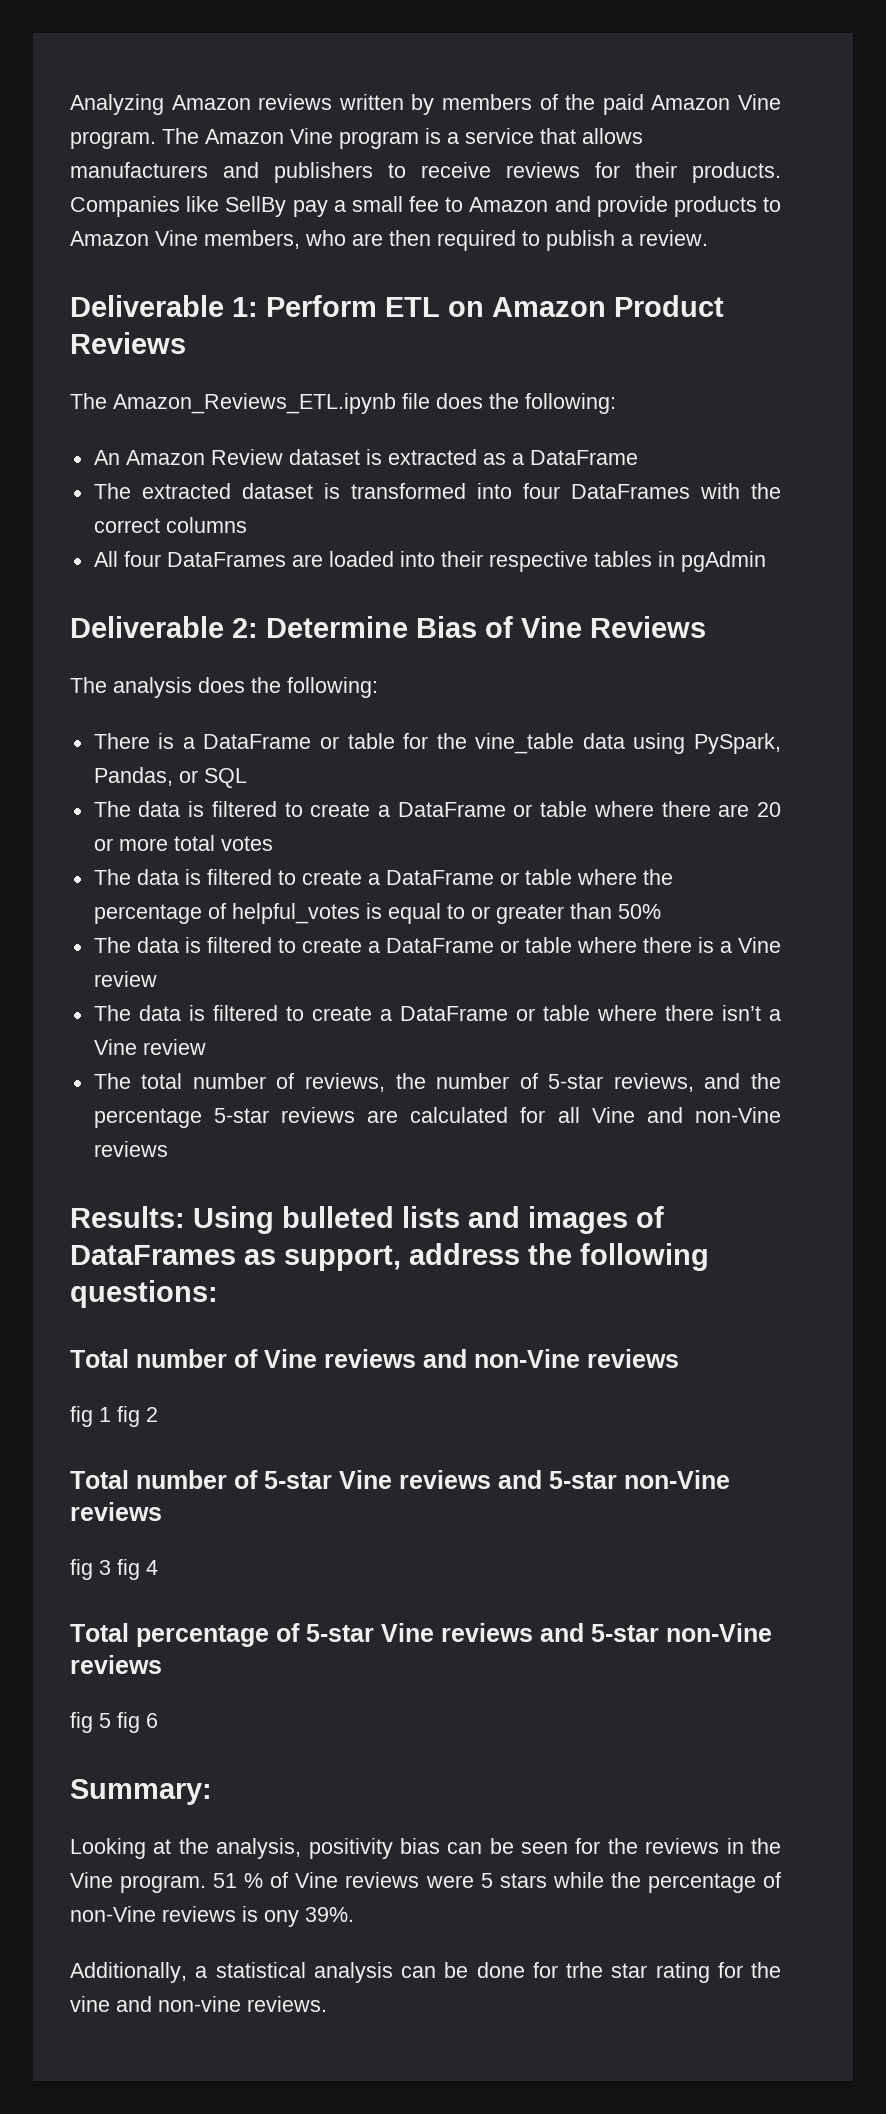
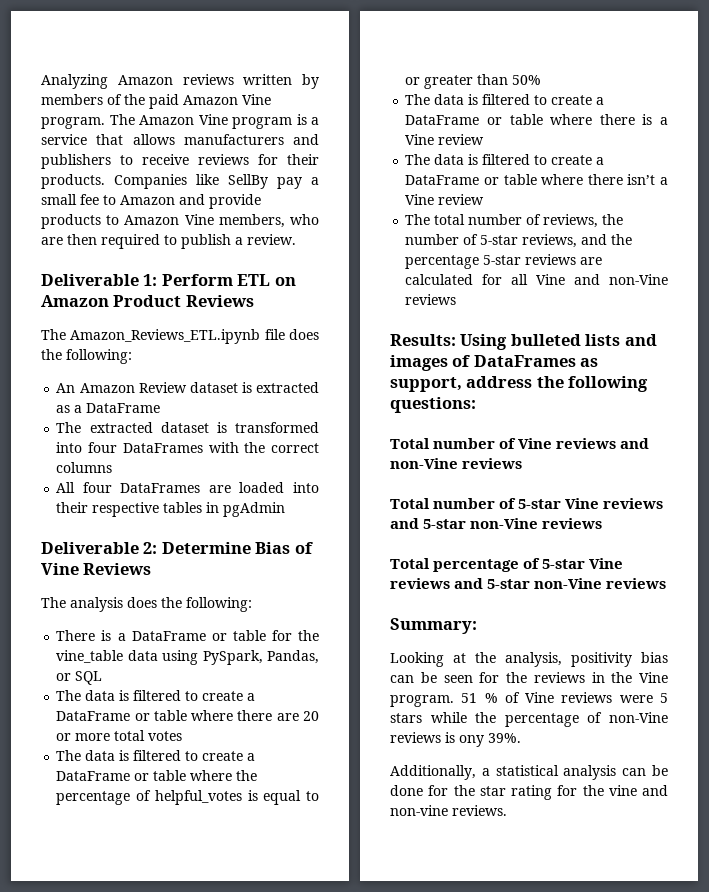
- fig 1 fig 2
- fig 3 fig 4
- fig 5 fig 6
- Additionally, a statistical analysis can be done for trhe star rating for the vine and non-vine reviews.
+ Additionally, a statistical analysis can be done for the star rating for the vine and non-vine reviews.

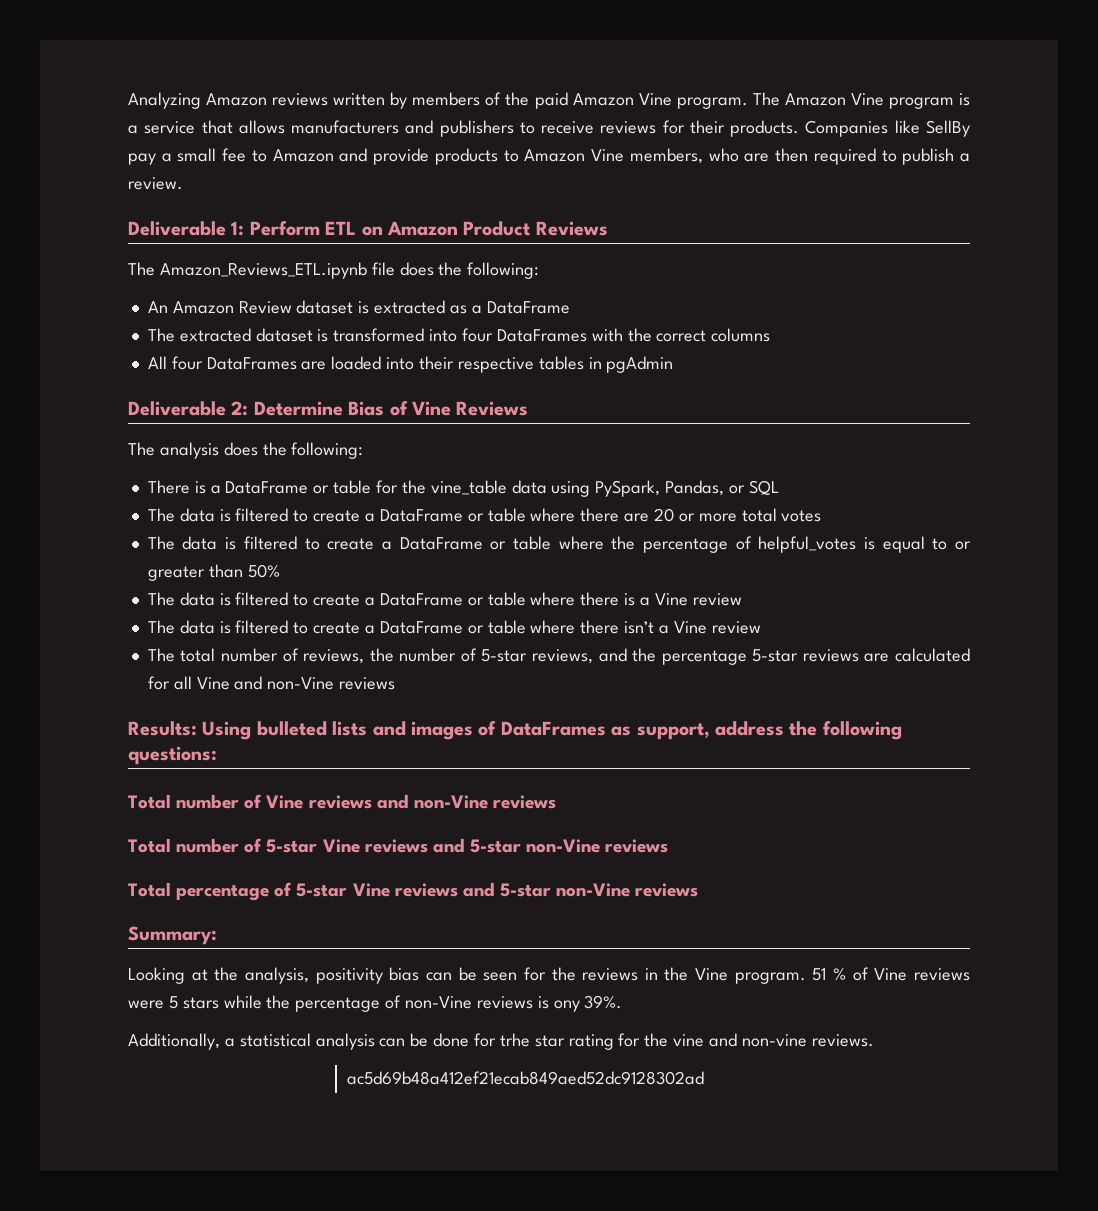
- Additionally, a statistical analysis can be done for the star rating for the vine and non-vine reviews.
+ Additionally, a statistical analysis can be done for trhe star rating for the vine and non-vine reviews.
+ ac5d69b48a412ef21ecab849aed52dc9128302ad

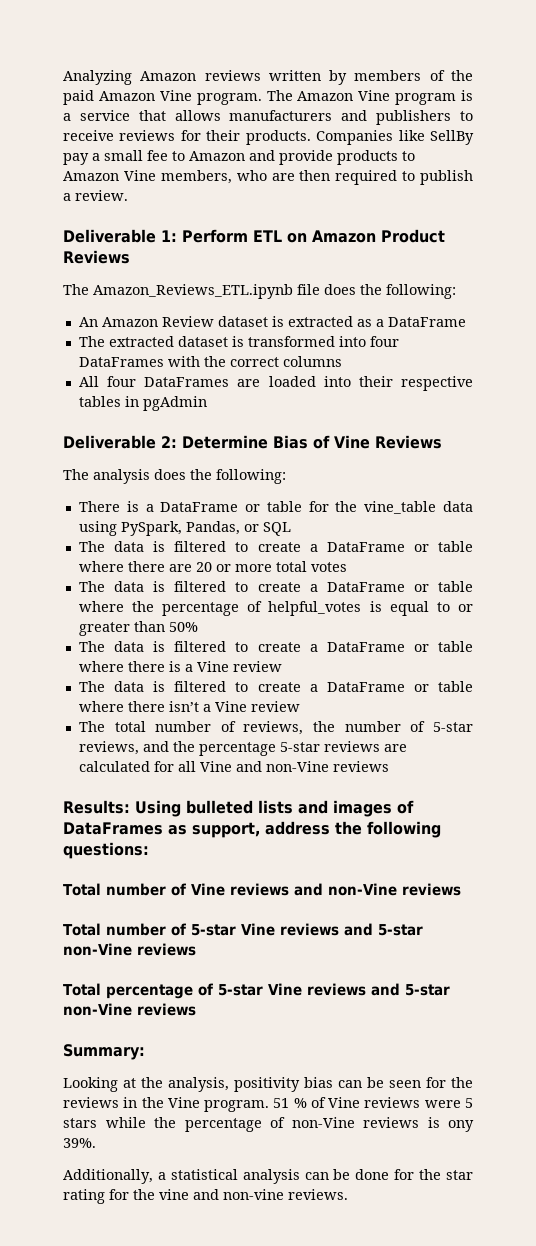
- Additionally, a statistical analysis can be done for trhe star rating for the vine and non-vine reviews.
+ Additionally, a statistical analysis can be done for the star rating for the vine and non-vine reviews.
- ac5d69b48a412ef21ecab849aed52dc9128302ad

